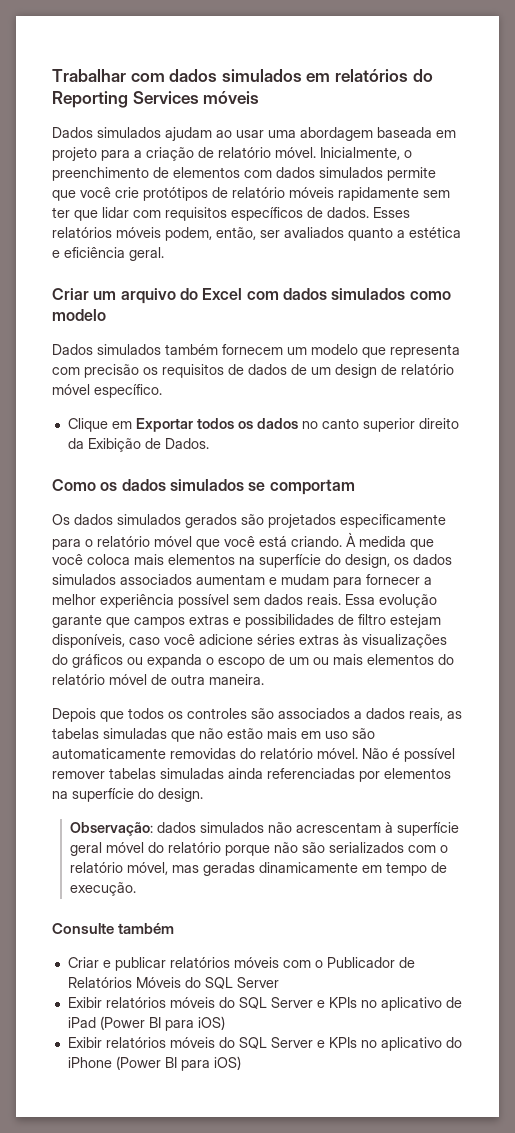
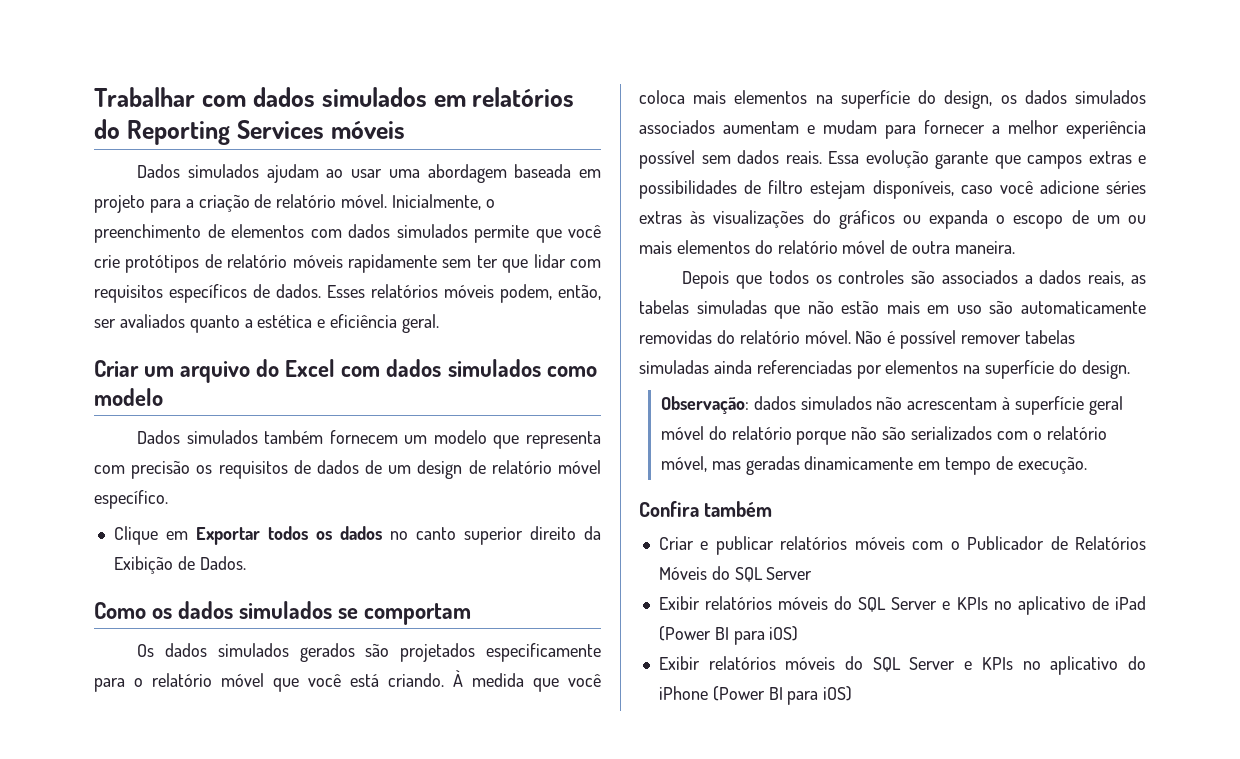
- Consulte também
+ Confira também

